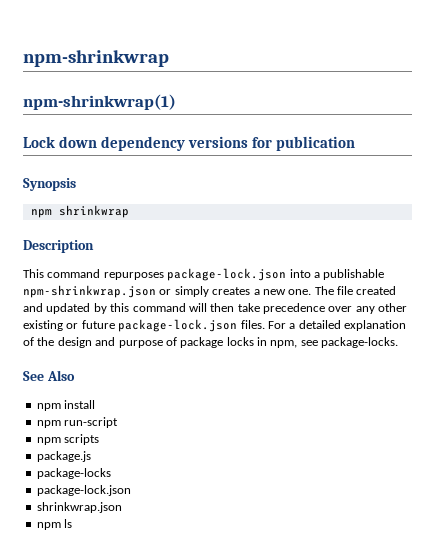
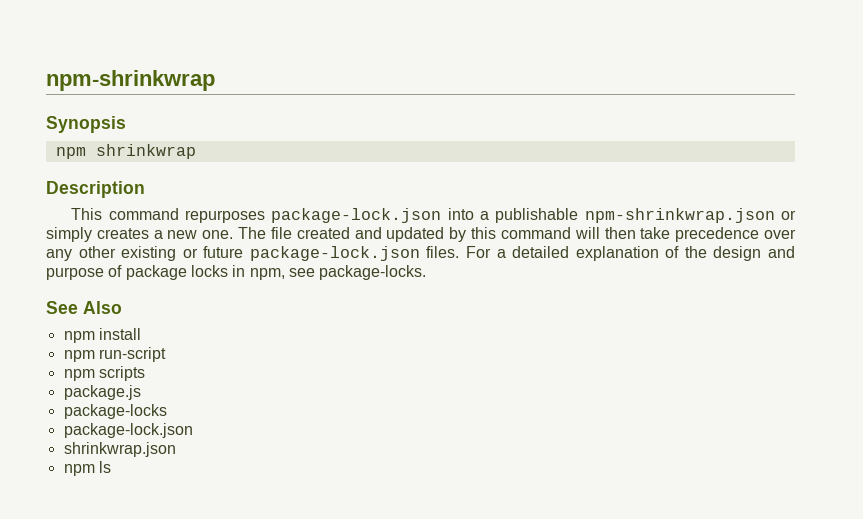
- npm-shrinkwrap(1)
- Lock down dependency versions for publication

